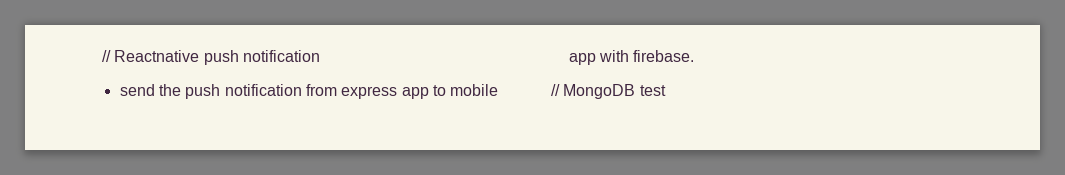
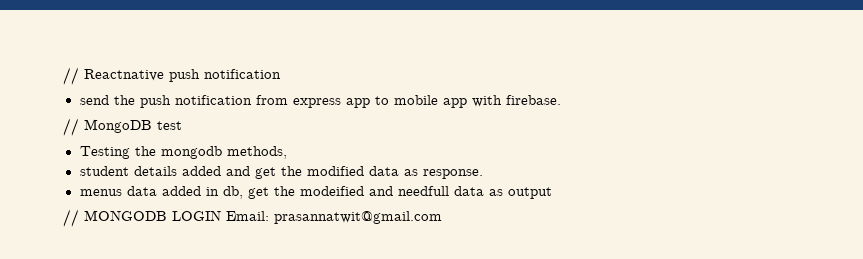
+ Testing the mongodb methods,
+ student details added and get the modified data as response.
+ menus data added in db, get the modeified and needfull data as output
+ // MONGODB LOGIN Email: prasannatwit@gmail.com

